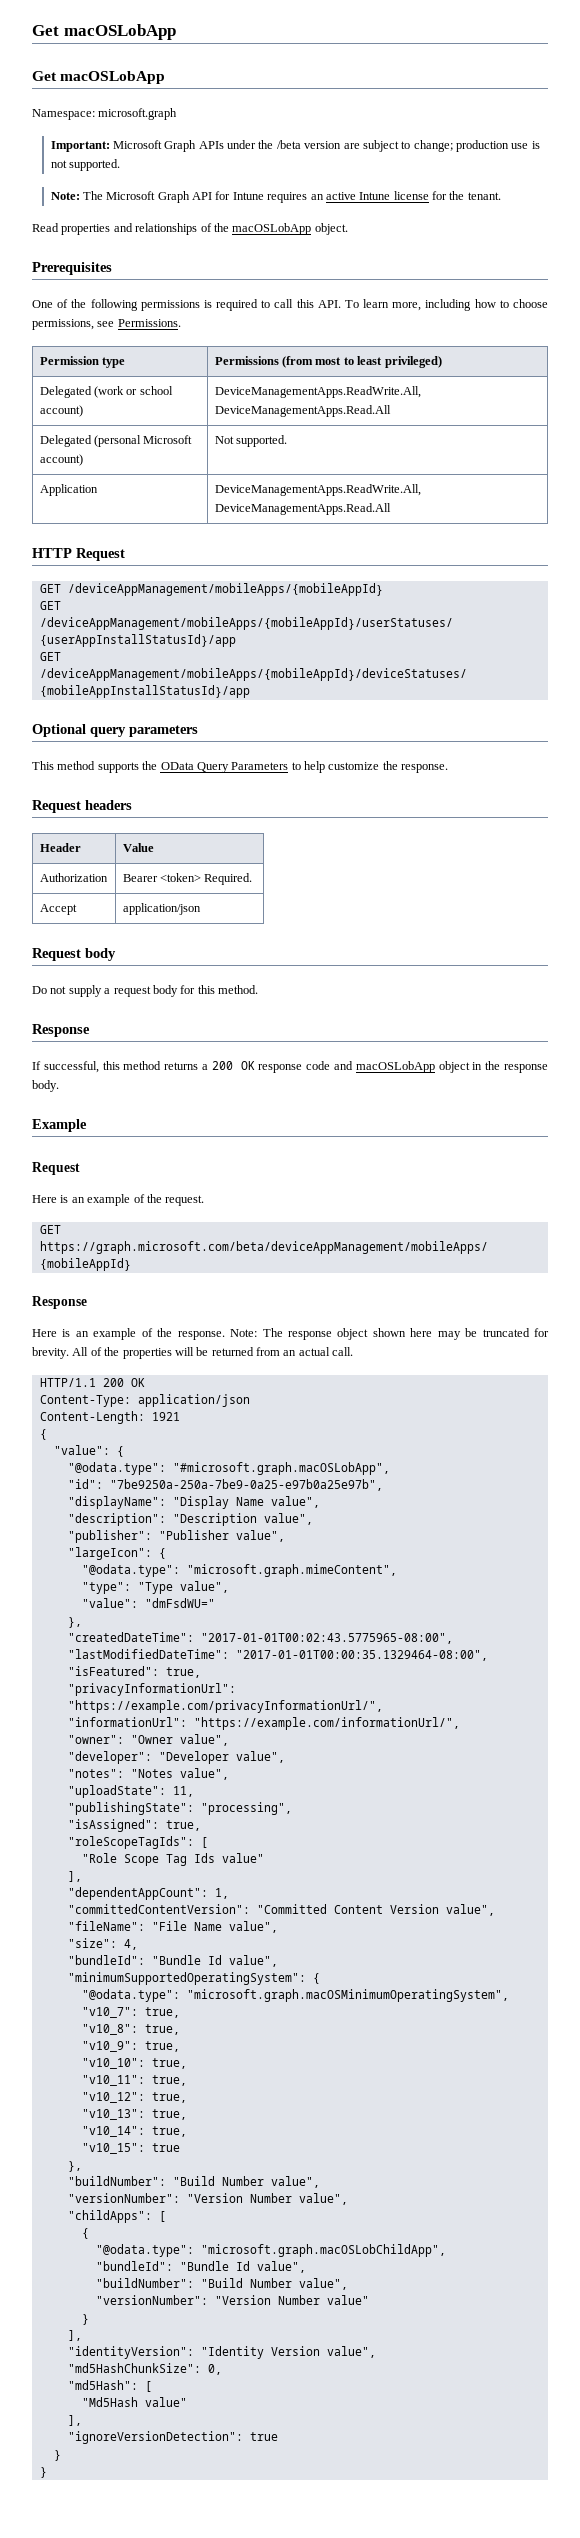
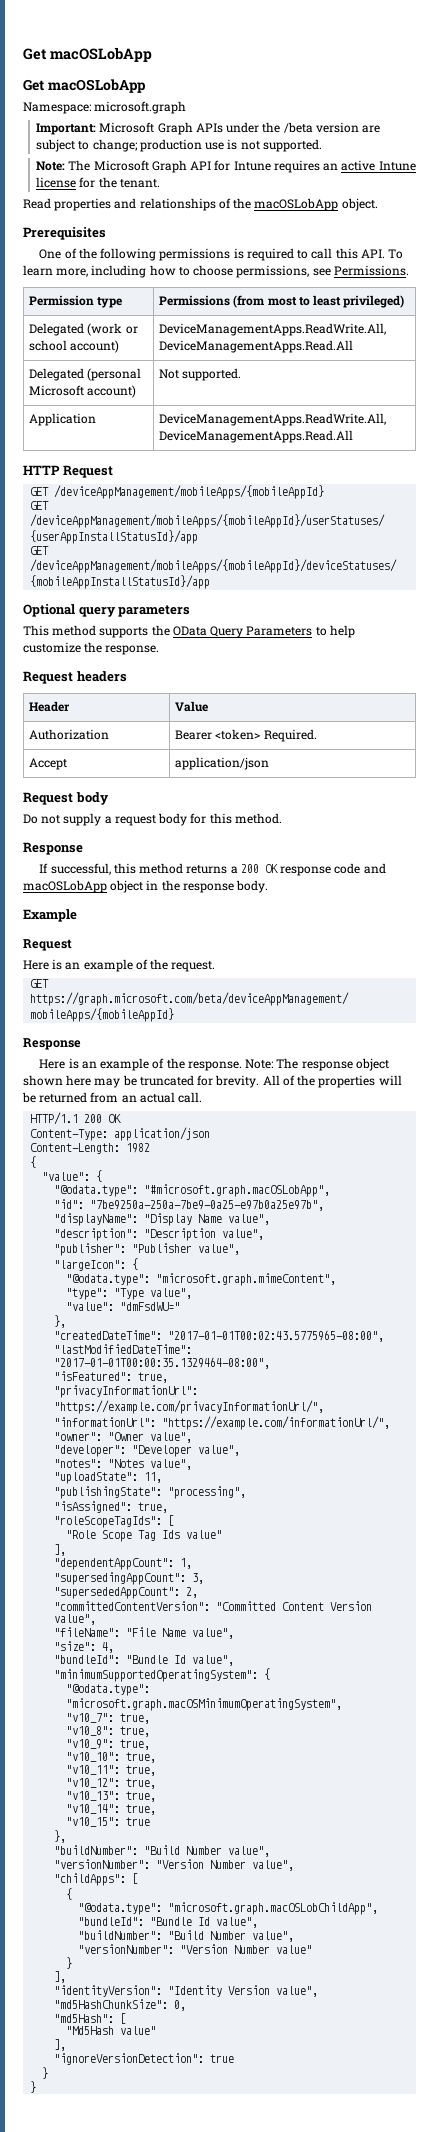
- Content-Length: 1921
+ Content-Length: 1982
+ "supersedingAppCount": 3,
+ "supersededAppCount": 2,

